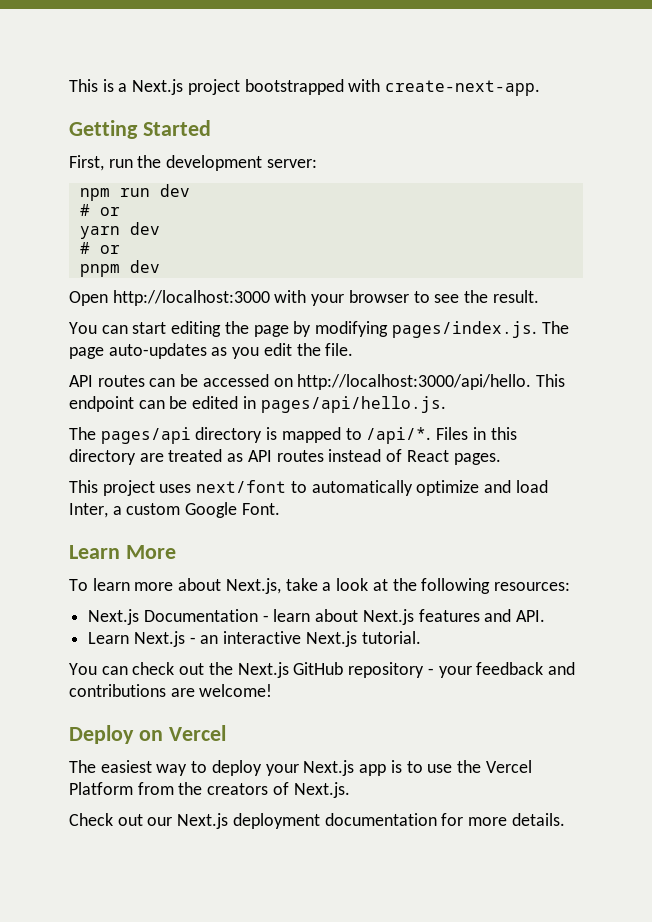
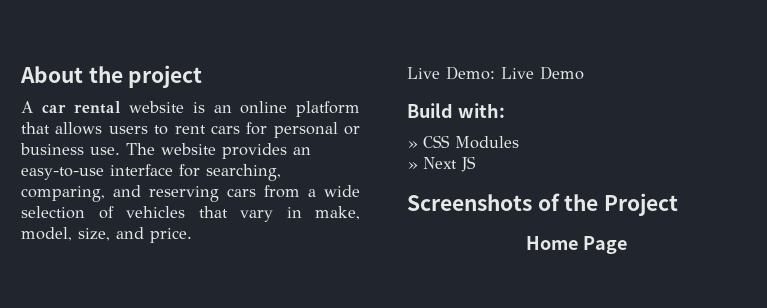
- This is a Next.js project bootstrapped with create-next-app.
- Getting Started
- First, run the development server:
- npm run dev
- # or
- yarn dev
- # or
- pnpm dev
- Open http://localhost:3000 with your browser to see the result.
- You can start editing the page by modifying pages/index.js. The page auto-updates as you edit the file.
- API routes can be accessed on http://localhost:3000/api/hello. This endpoint can be edited in pages/api/hello.js.
- The pages/api directory is mapped to /api/*. Files in this directory are treated as API routes instead of React pages.
- This project uses next/font to automatically optimize and load Inter, a custom Google Font.
- Learn More
- To learn more about Next.js, take a look at the following resources:
- Next.js Documentation - learn about Next.js features and API.
- Learn Next.js - an interactive Next.js tutorial.
- You can check out the Next.js GitHub repository - your feedback and contributions are welcome!
- Deploy on Vercel
- The easiest way to deploy your Next.js app is to use the Vercel Platform from the creators of Next.js.
- Check out our Next.js deployment documentation for more details.
+ About the project
+ A car rental website is an online platform that allows users to rent cars for personal or business use. The website provides an easy-to-use interface for searching, comparing, and reserving cars from a wide selection of vehicles that vary in make, model, size, and price.
+ Live Demo: Live Demo
+ Build with:
+ » CSS Modules
+ » Next JS
+ Screenshots of the Project
+ Home Page

